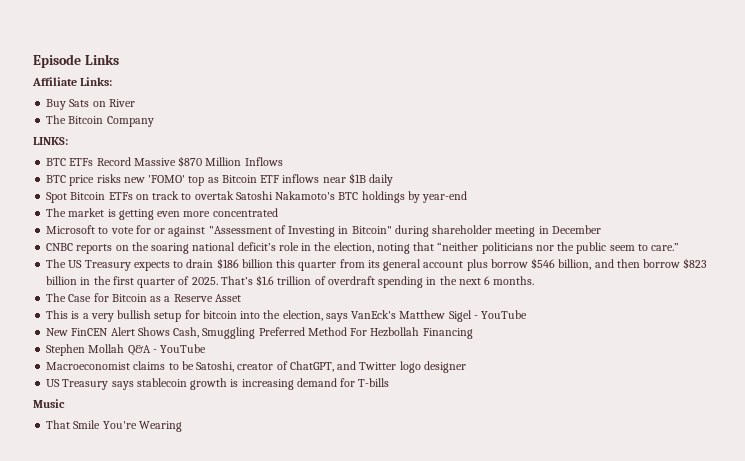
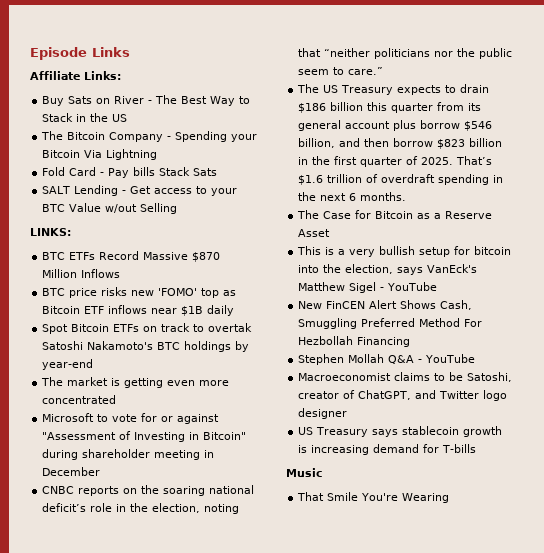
- Buy Sats on River
- The Bitcoin Company
+ Buy Sats on River - The Best Way to Stack in the US
+ The Bitcoin Company - Spending your Bitcoin Via Lightning
+ Fold Card - Pay bills Stack Sats
+ SALT Lending - Get access to your BTC Value w/out Selling

